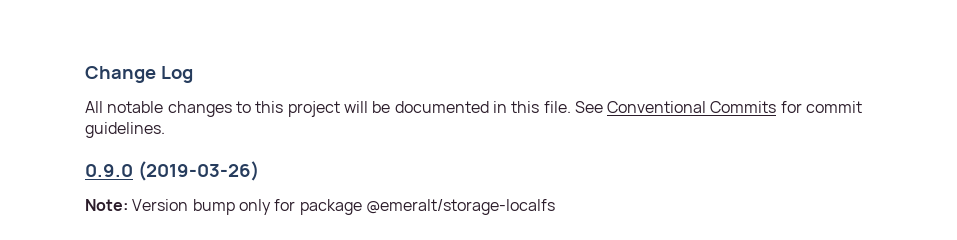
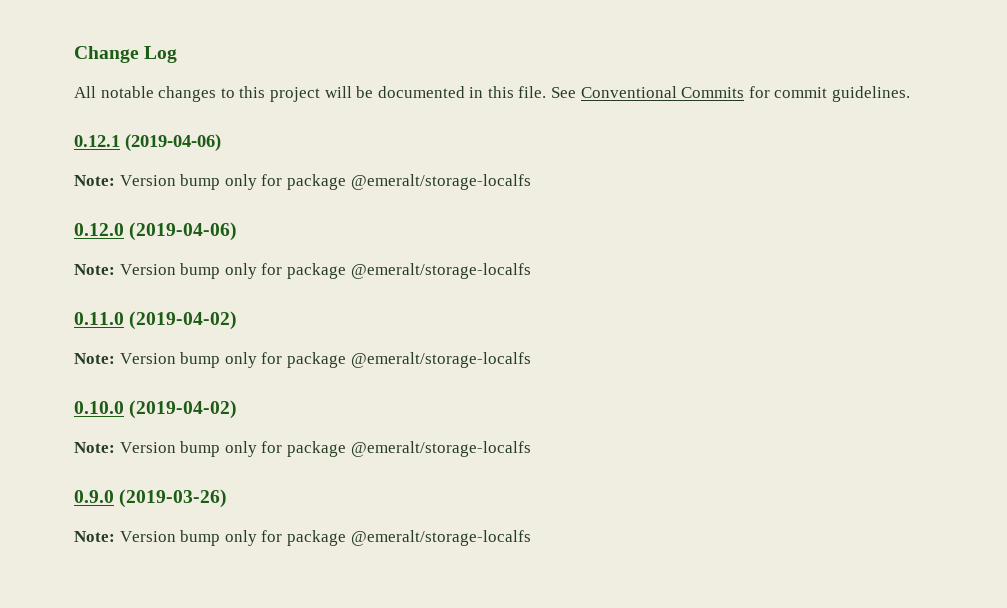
+ 0.12.1 (2019-04-06)
+ Note: Version bump only for package @emeralt/storage-localfs
+ 0.12.0 (2019-04-06)
+ Note: Version bump only for package @emeralt/storage-localfs
+ 0.11.0 (2019-04-02)
+ Note: Version bump only for package @emeralt/storage-localfs
+ 0.10.0 (2019-04-02)
+ Note: Version bump only for package @emeralt/storage-localfs

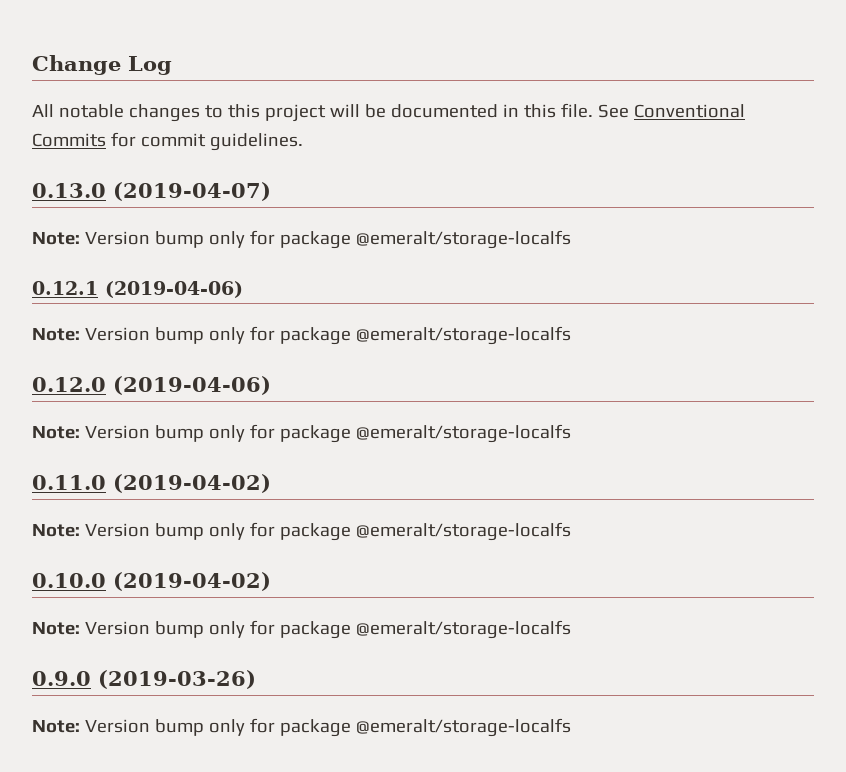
+ 0.13.0 (2019-04-07)
+ Note: Version bump only for package @emeralt/storage-localfs

